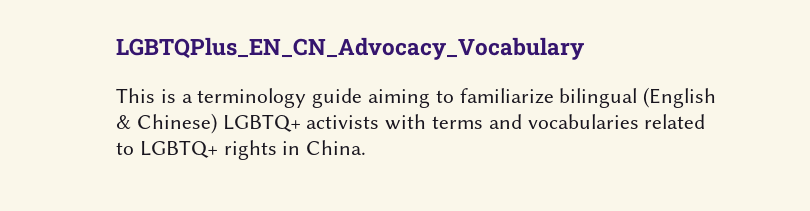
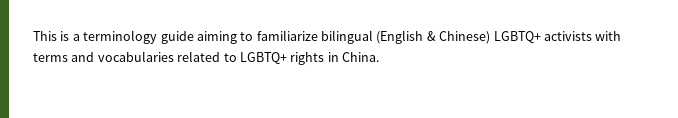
- LGBTQPlus_EN_CN_Advocacy_Vocabulary

